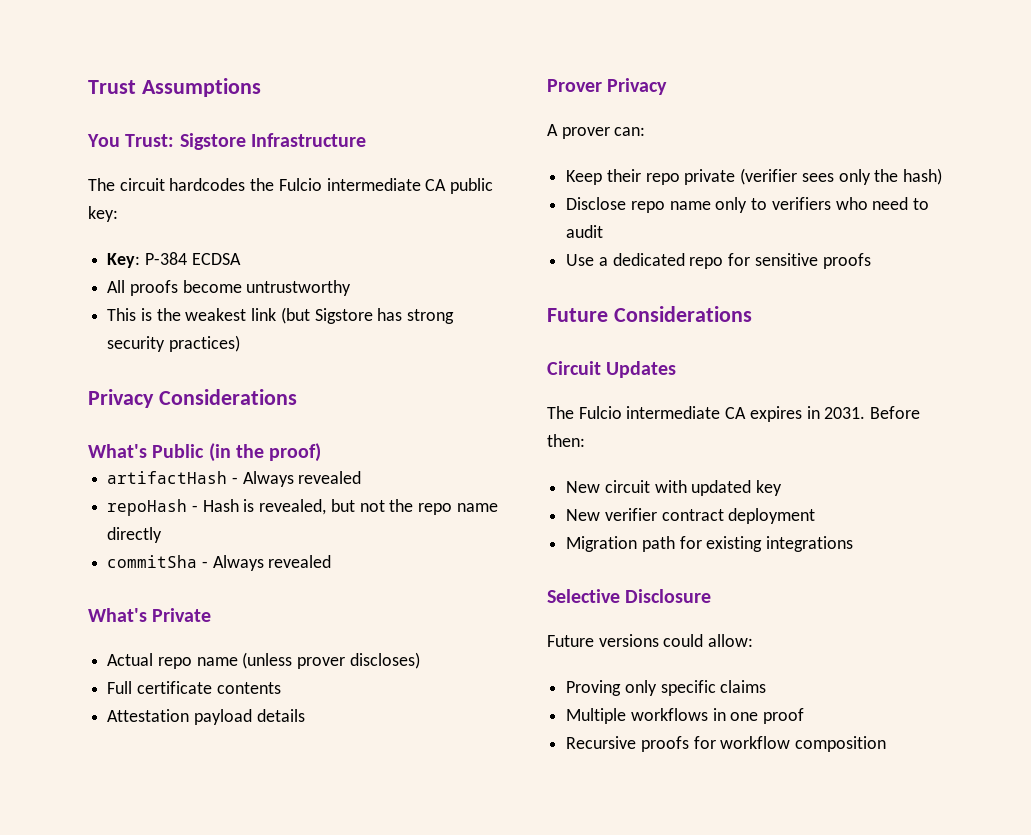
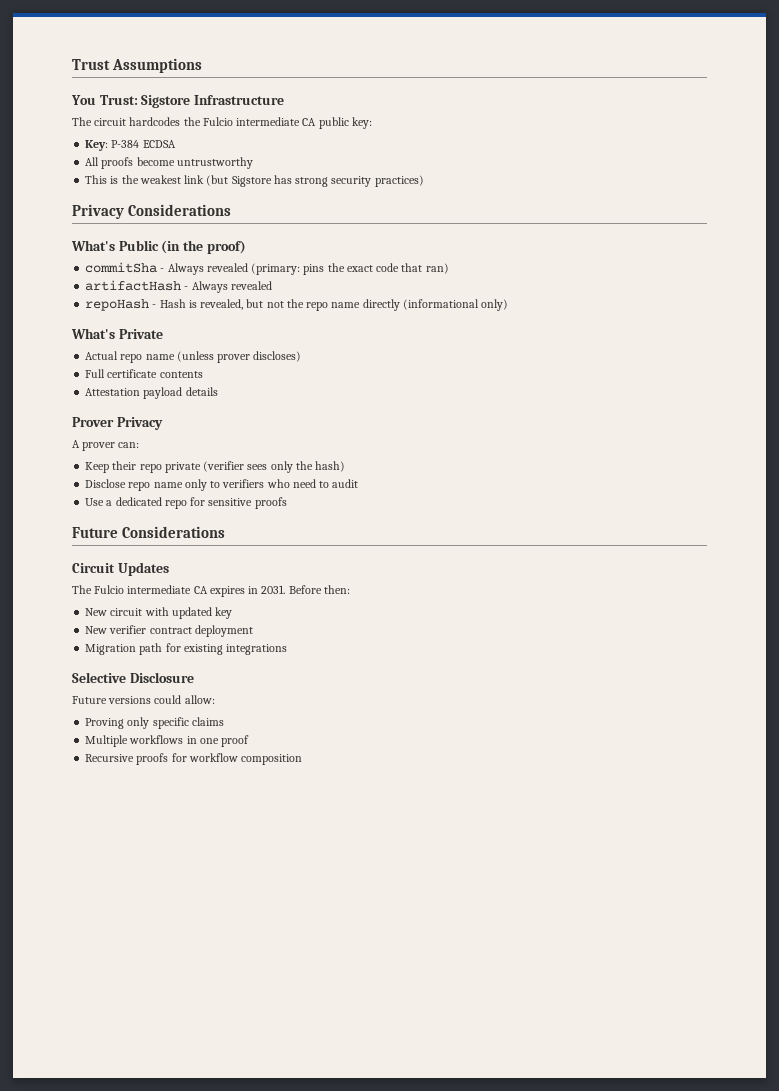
+ commitSha - Always revealed (primary: pins the exact code that ran)
- repoHash - Hash is revealed, but not the repo name directly
- commitSha - Always revealed
+ repoHash - Hash is revealed, but not the repo name directly (informational only)

